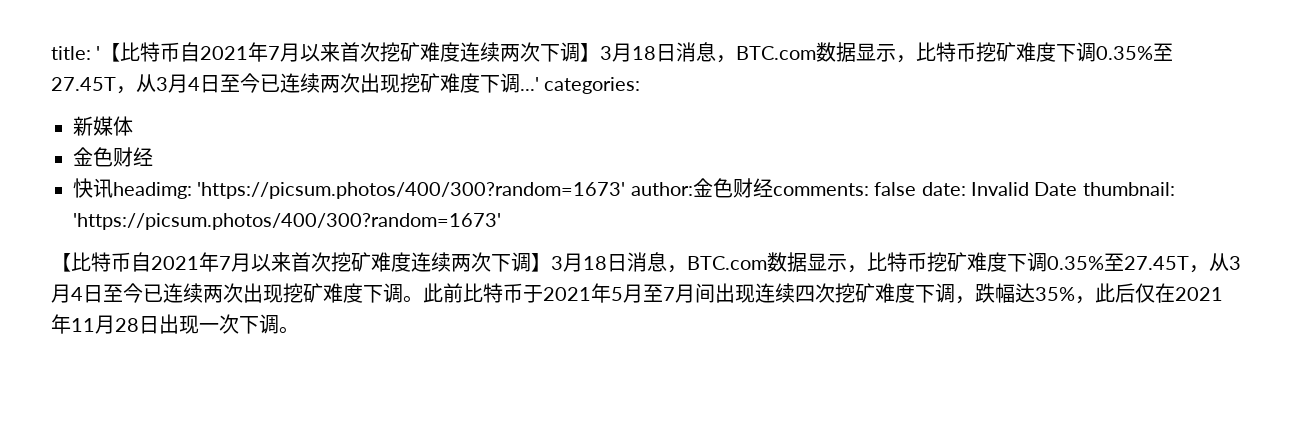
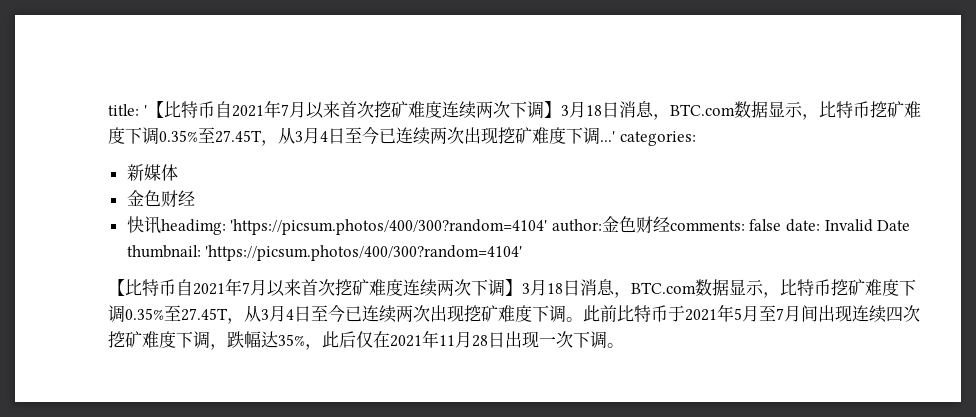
- 快讯headimg: 'https://picsum.photos/400/300?random=1673' author:金色财经comments: false date: Invalid Date thumbnail: 'https://picsum.photos/400/300?random=1673'
+ 快讯headimg: 'https://picsum.photos/400/300?random=4104' author:金色财经comments: false date: Invalid Date thumbnail: 'https://picsum.photos/400/300?random=4104'

